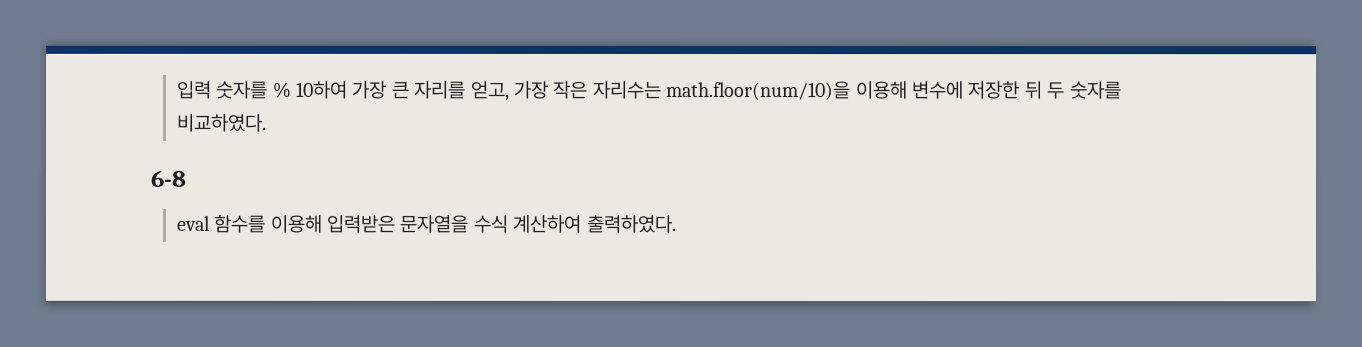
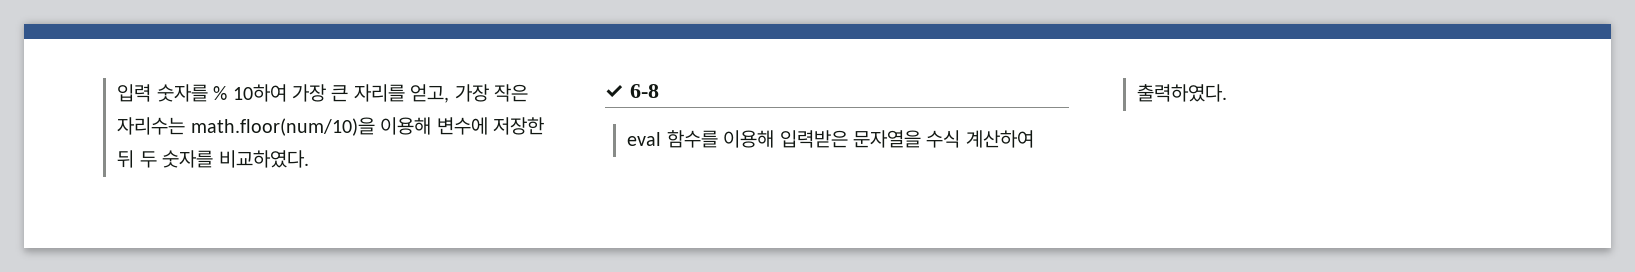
- 6-8
+ ✓ 6-8

